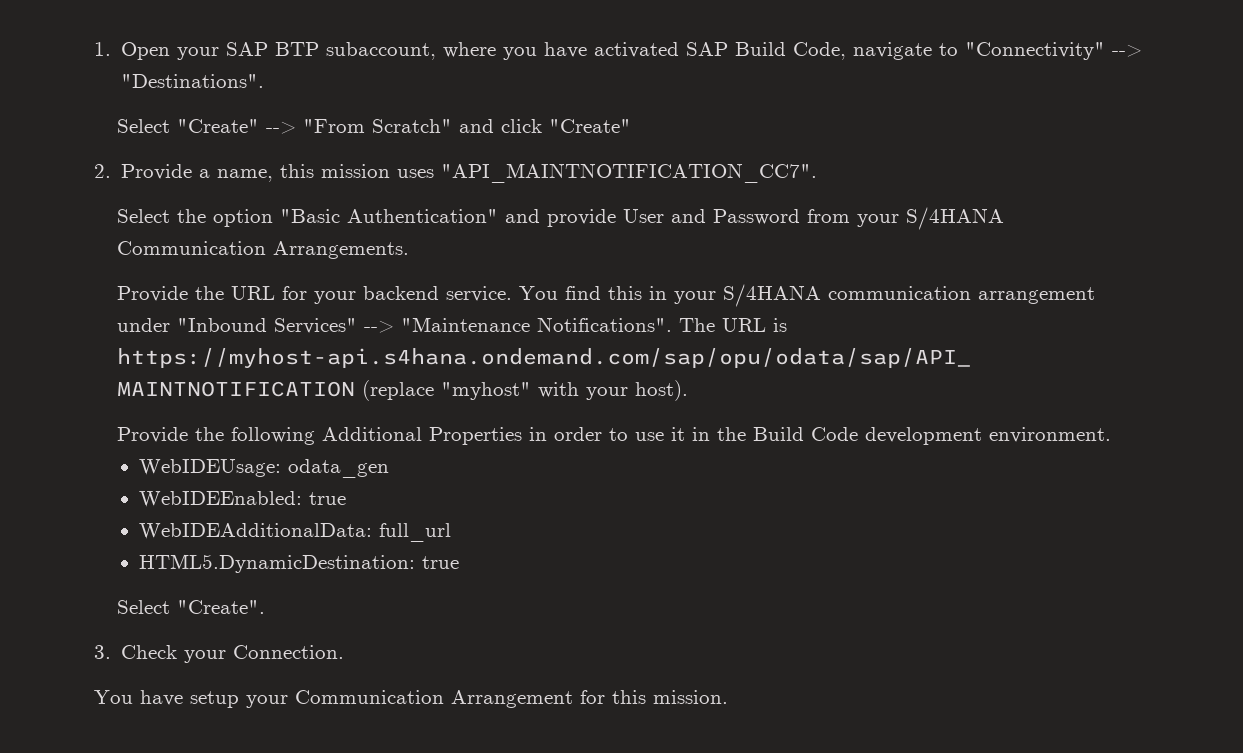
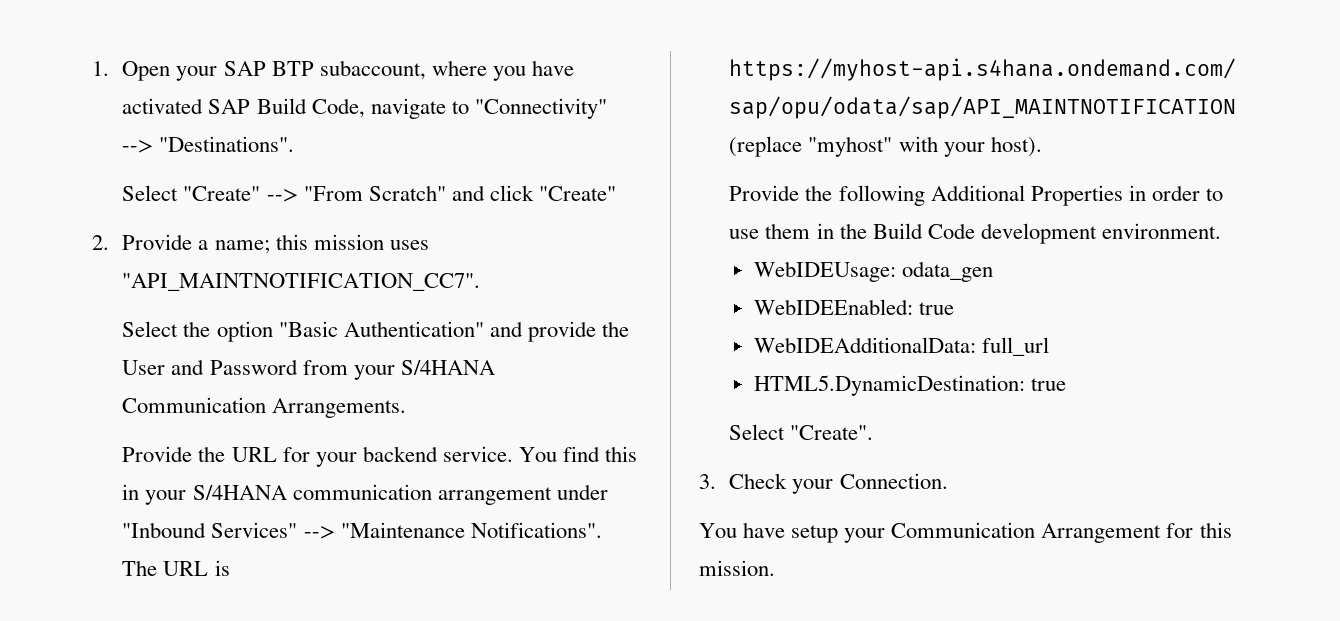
- 2. Provide a name, this mission uses "API_MAINTNOTIFICATION_CC7".
+ 2. Provide a name; this mission uses "API_MAINTNOTIFICATION_CC7".
- Select the option "Basic Authentication" and provide User and Password from your S/4HANA Communication Arrangements.
+ Select the option "Basic Authentication" and provide the User and Password from your S/4HANA Communication Arrangements.
- Provide the following Additional Properties in order to use it in the Build Code development environment.
+ Provide the following Additional Properties in order to use them in the Build Code development environment.

